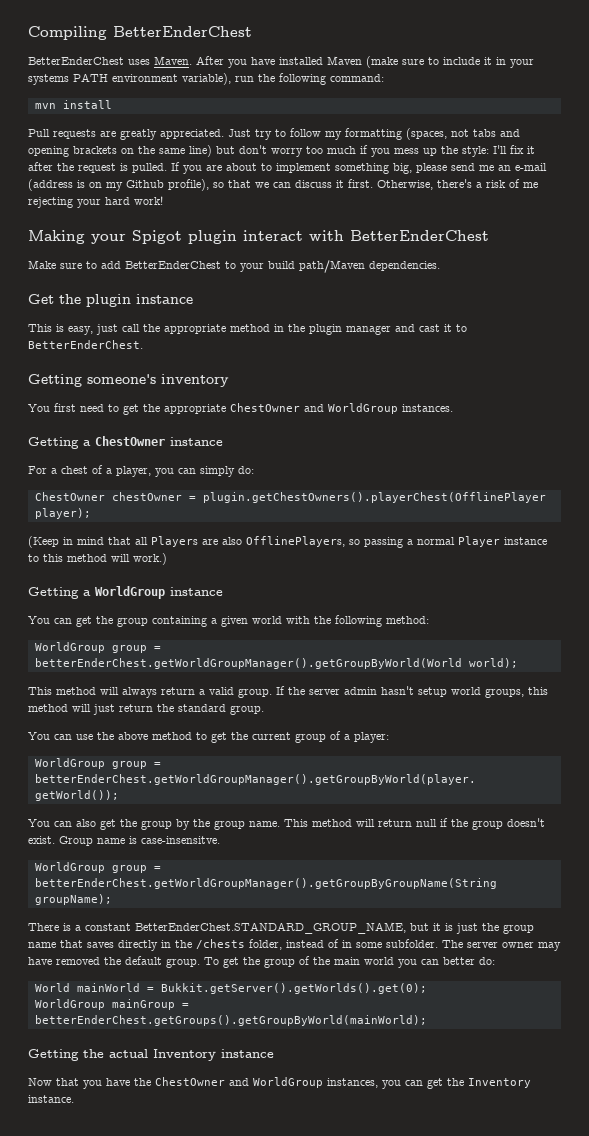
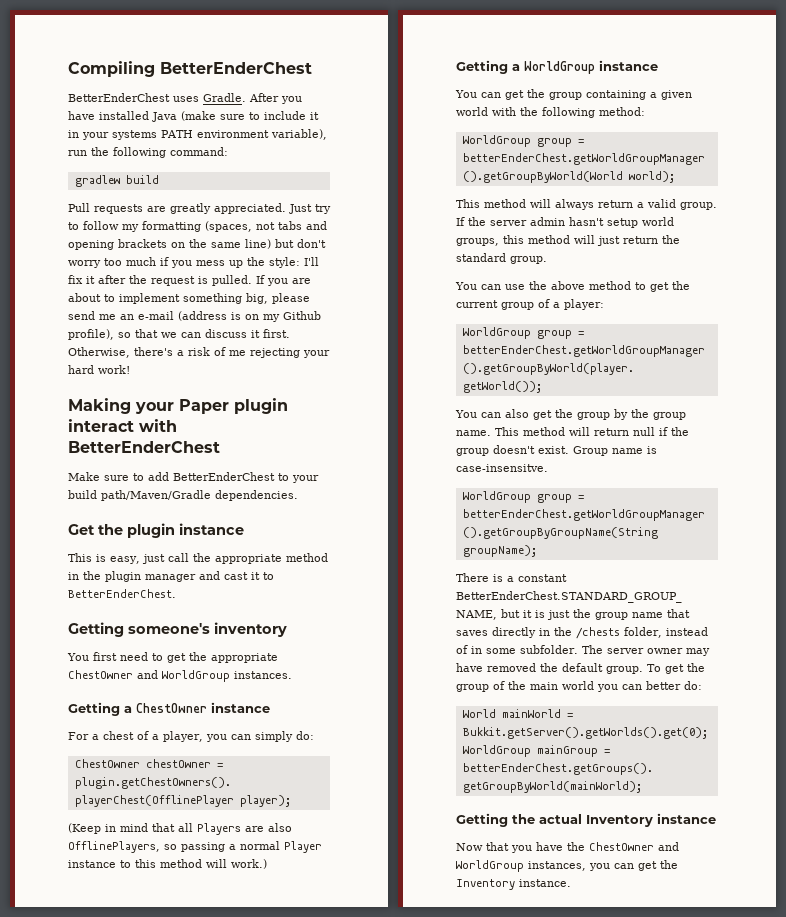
- BetterEnderChest uses Maven.
+ BetterEnderChest uses Gradle.
- After you have installed Maven (make sure to include it in your systems PATH environment variable), run the following command:
+ After you have installed Java (make sure to include it in your systems PATH environment variable), run the following command:
- mvn install
+ gradlew build
- Making your Spigot plugin interact with BetterEnderChest
+ Making your Paper plugin interact with BetterEnderChest
- Make sure to add BetterEnderChest to your build path/Maven dependencies.
+ Make sure to add BetterEnderChest to your build path/Maven/Gradle dependencies.

